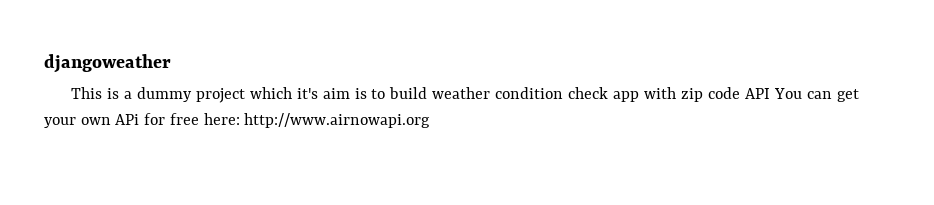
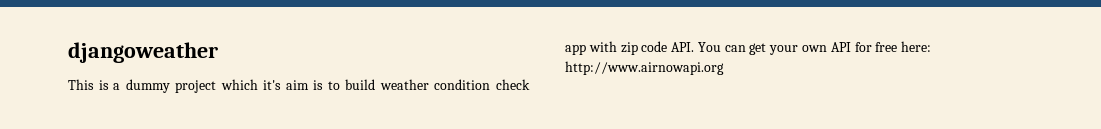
- This is a dummy project which it's aim is to build weather condition check app with zip code API You can get your own APi for free here: http://www.airnowapi.org
+ This is a dummy project which it's aim is to build weather condition check app with zip code API. You can get your own API for free here: http://www.airnowapi.org

